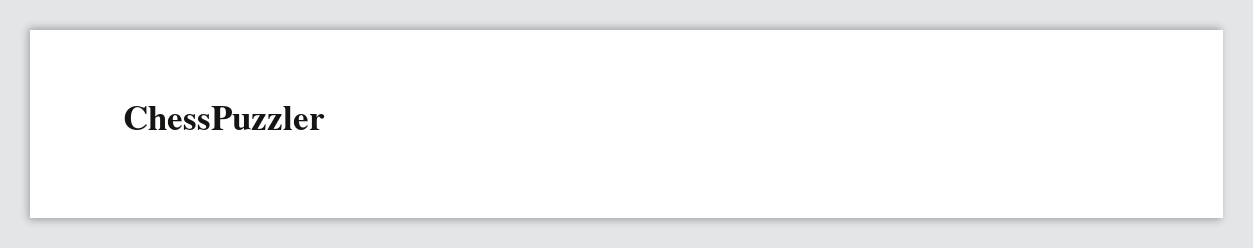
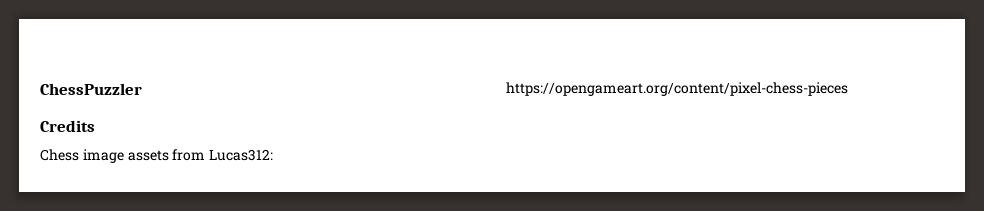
+ Credits
+ Chess image assets from Lucas312: https://opengameart.org/content/pixel-chess-pieces

